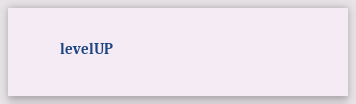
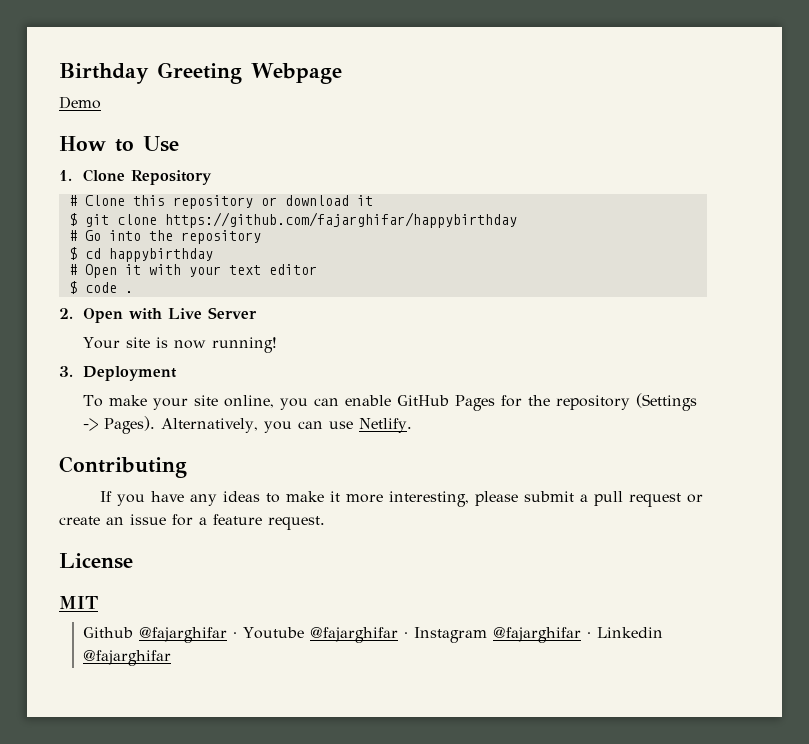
- levelUP
+ Birthday Greeting Webpage
+ Demo
+ How to Use
+ 1. Clone Repository
+ # Clone this repository or download it
+ $ git clone https://github.com/fajarghifar/happybirthday
+ # Go into the repository
+ $ cd happybirthday
+ # Open it with your text editor
+ $ code .
+ 2. Open with Live Server
+ Your site is now running!
+ 3. Deployment
+ To make your site online, you can enable GitHub Pages for the repository (Settings -> Pages). Alternatively, you can use Netlify.
+ Contributing
+ If you have any ideas to make it more interesting, please submit a pull request or create an issue for a feature request.
+ License
+ MIT
+ Github @fajarghifar · Youtube @fajarghifar · Instagram @fajarghifar · Linkedin @fajarghifar

